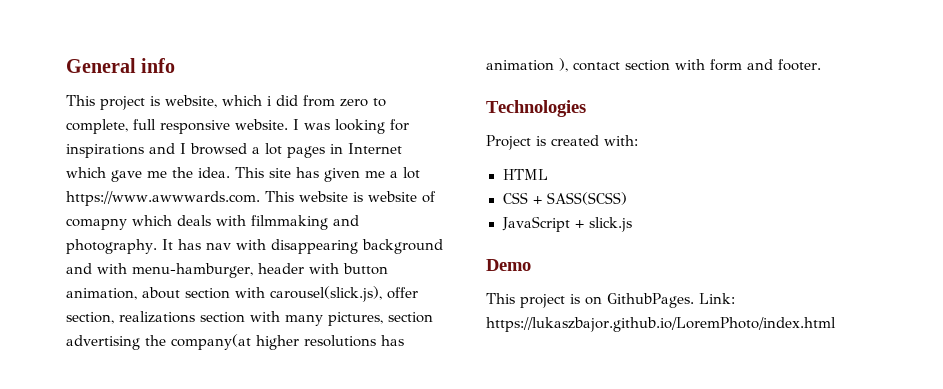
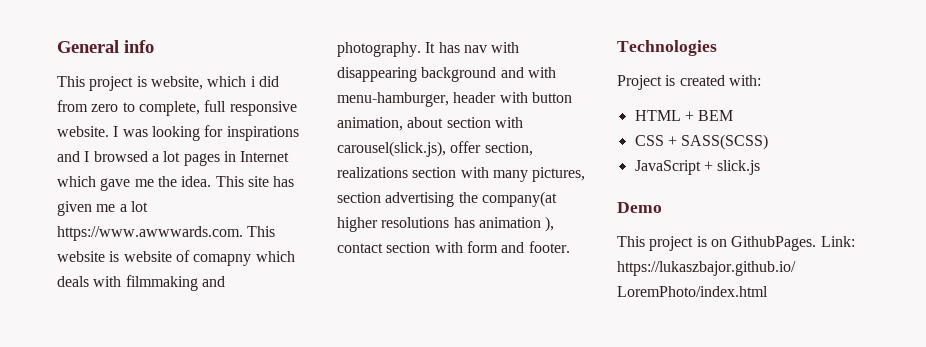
- HTML
+ HTML + BEM

